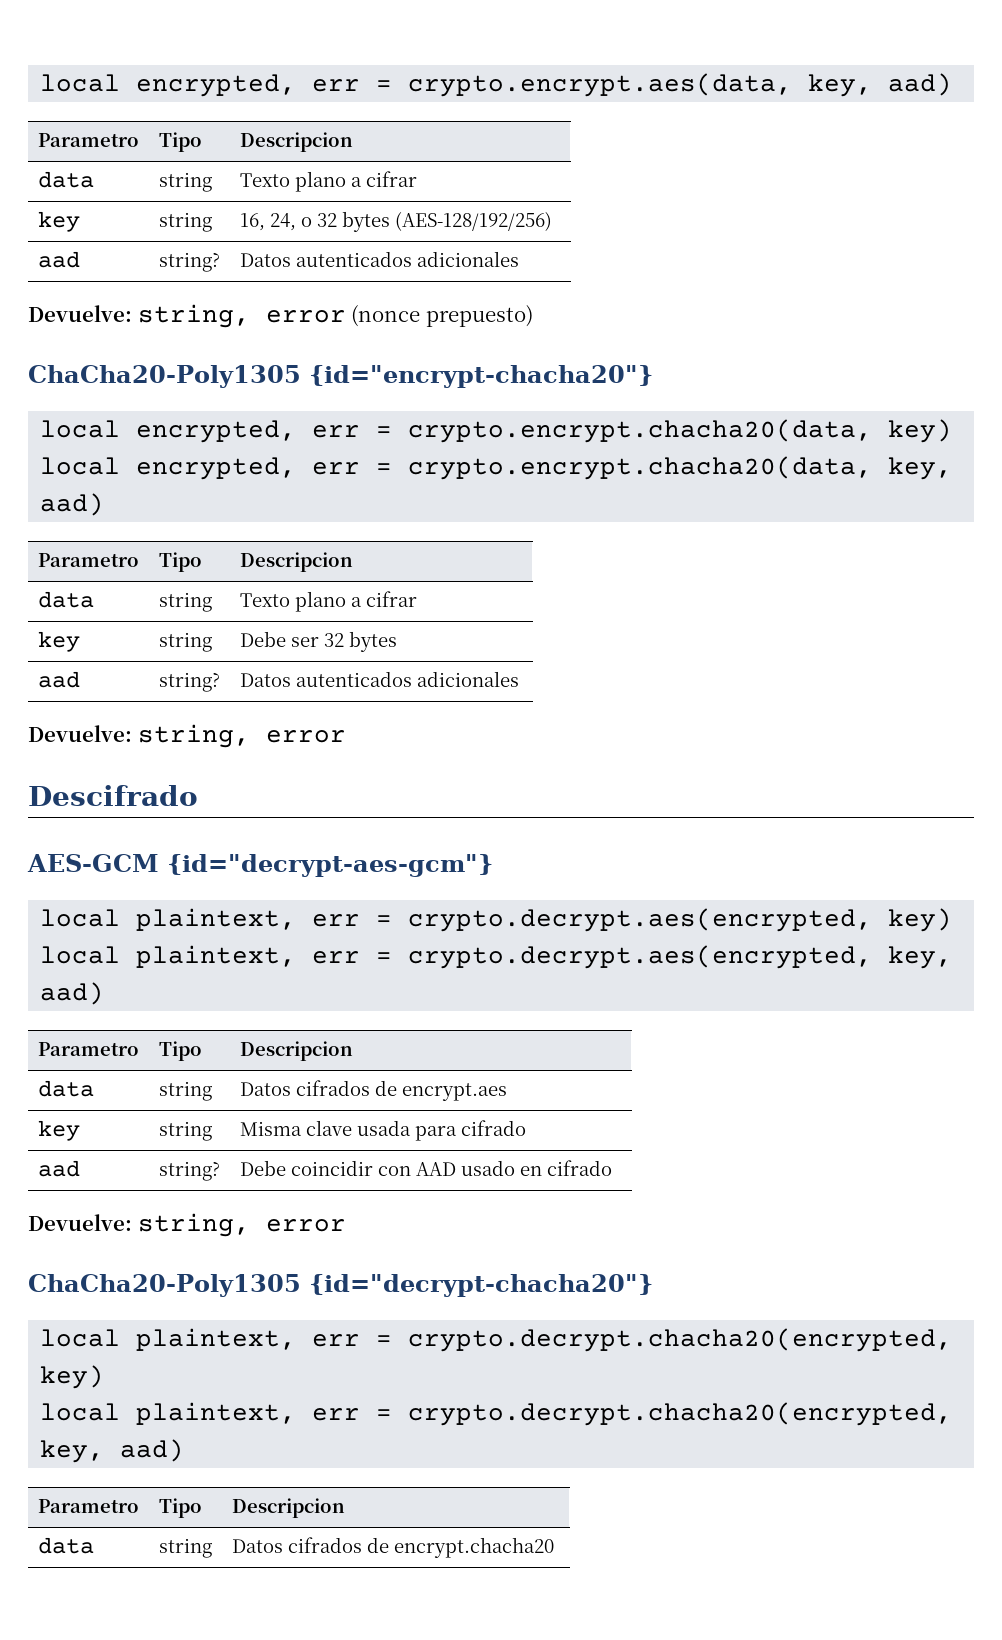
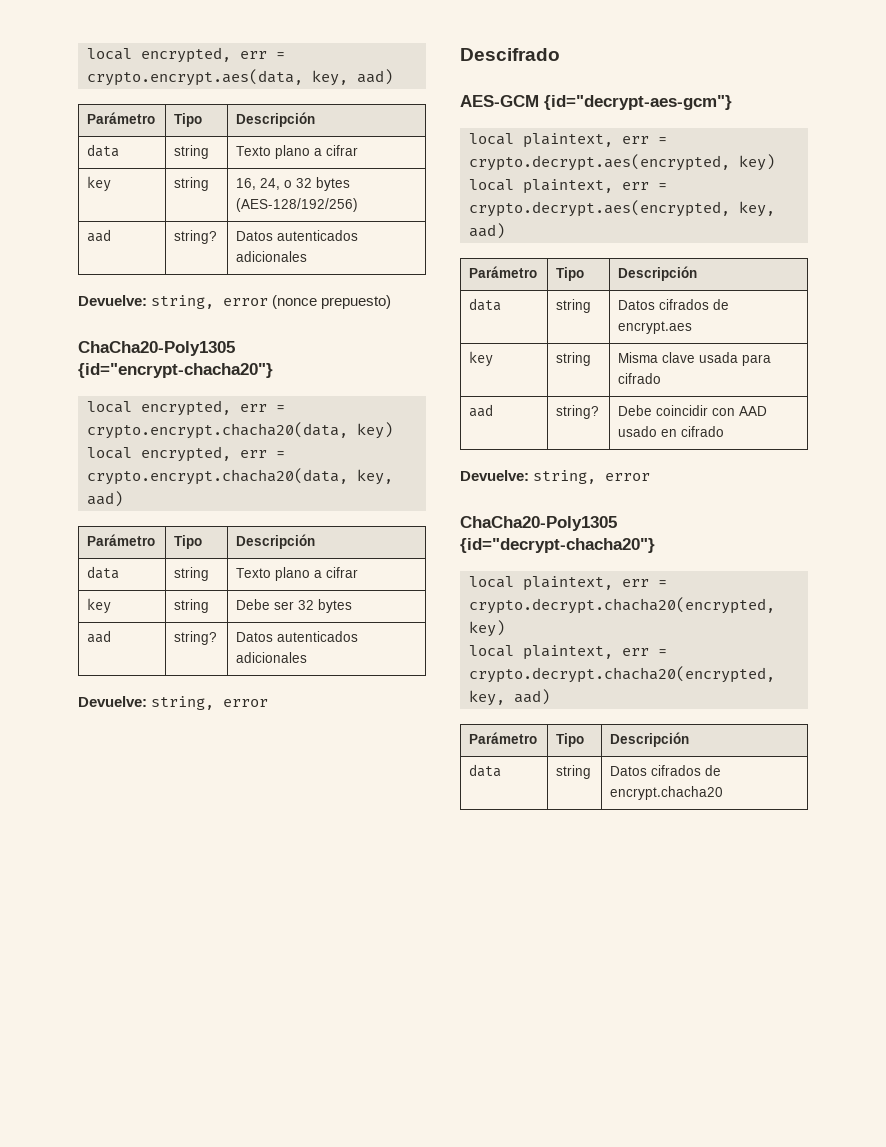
  local encrypted, err = crypto.encrypt.aes(data, key, aad)
- Parametro | Tipo | Descripcion
+ Parámetro | Tipo | Descripción
  local encrypted, err = crypto.encrypt.chacha20(data, key, aad)
- Parametro | Tipo | Descripcion
+ Parámetro | Tipo | Descripción
  local plaintext, err = crypto.decrypt.aes(encrypted, key, aad)
- Parametro | Tipo | Descripcion
+ Parámetro | Tipo | Descripción
  local plaintext, err = crypto.decrypt.chacha20(encrypted, key, aad)
- Parametro | Tipo | Descripcion
+ Parámetro | Tipo | Descripción

